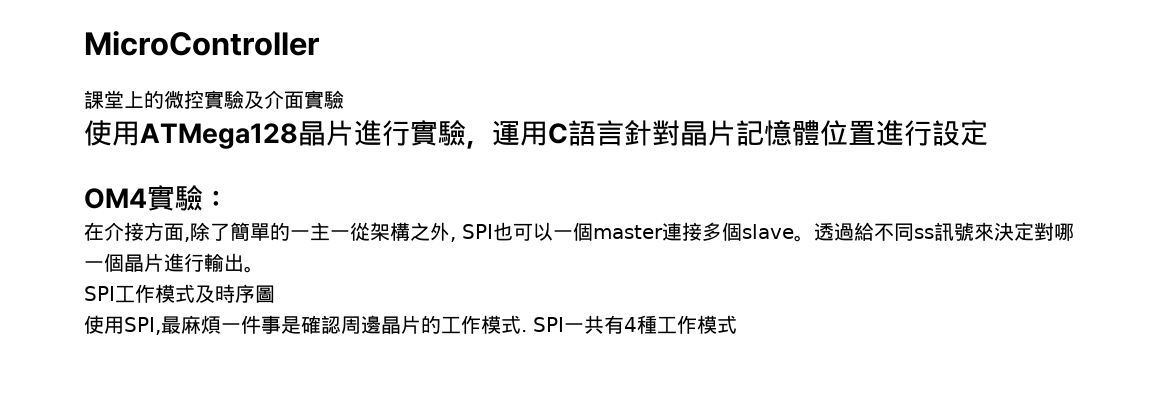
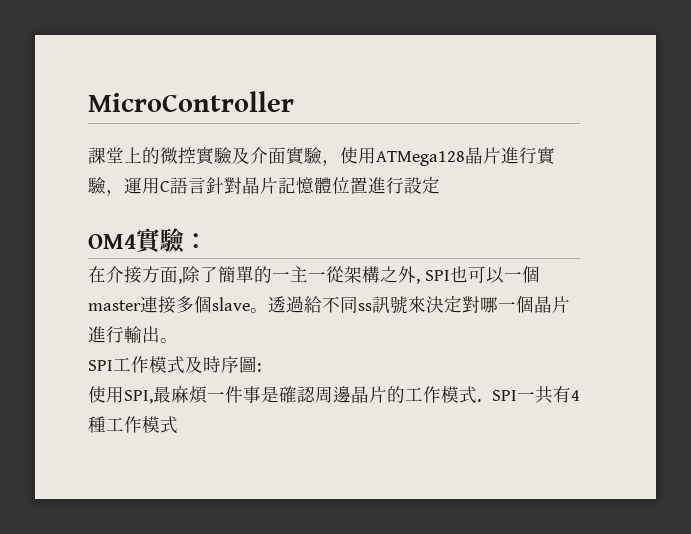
- 課堂上的微控實驗及介面實驗
- 使用ATMega128晶片進行實驗，運用C語言針對晶片記憶體位置進行設定
+ 課堂上的微控實驗及介面實驗，使用ATMega128晶片進行實驗，運用C語言針對晶片記憶體位置進行設定
- SPI工作模式及時序圖
+ SPI工作模式及時序圖:

